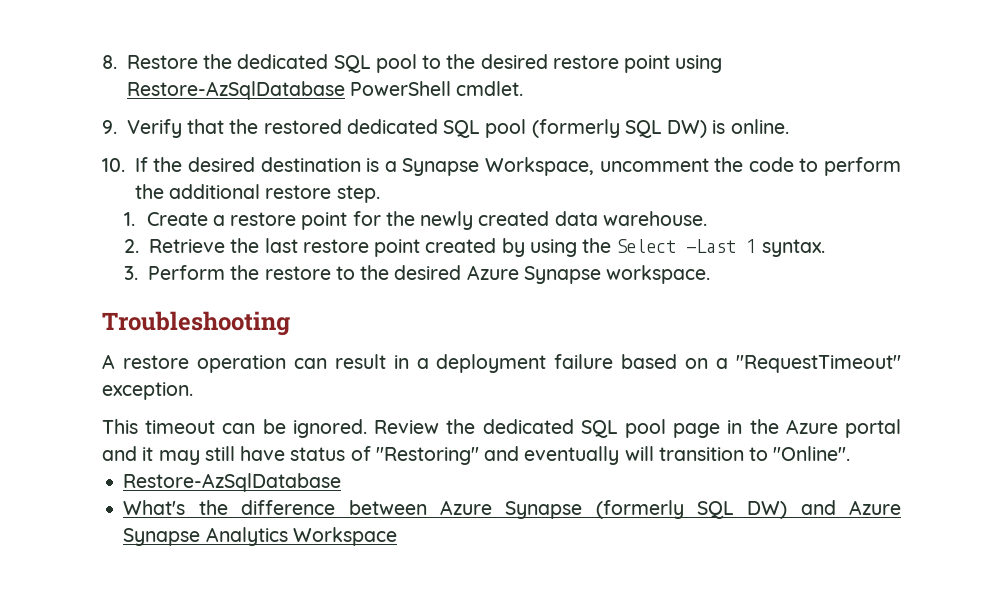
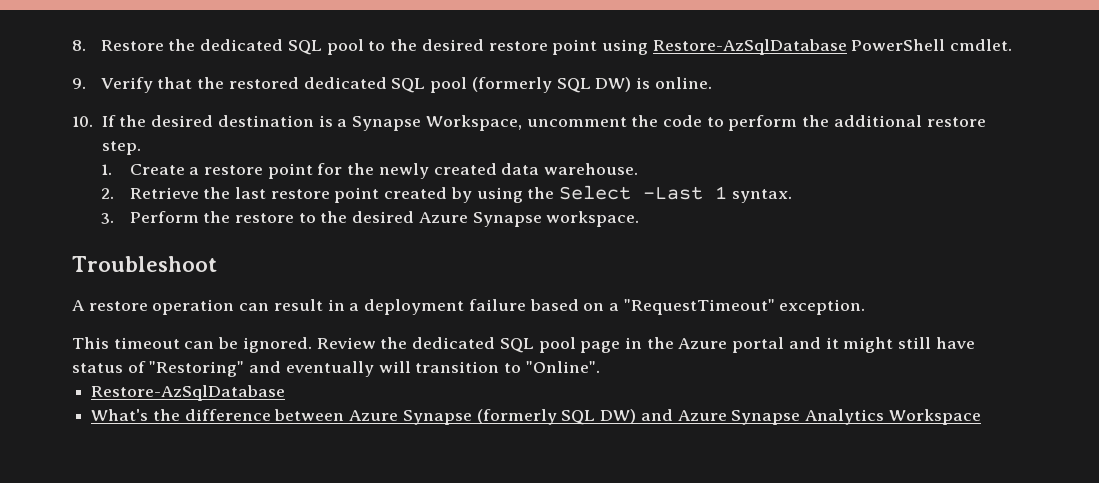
- Troubleshooting
+ Troubleshoot
- Review the dedicated SQL pool page in the Azure portal and it may still have status of "Restoring" and eventually will transition to "Online".
+ Review the dedicated SQL pool page in the Azure portal and it might still have status of "Restoring" and eventually will transition to "Online".

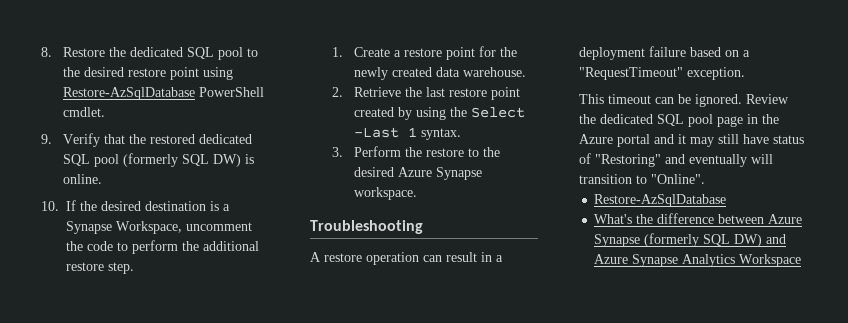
- Troubleshoot
+ Troubleshooting
- Review the dedicated SQL pool page in the Azure portal and it might still have status of "Restoring" and eventually will transition to "Online".
+ Review the dedicated SQL pool page in the Azure portal and it may still have status of "Restoring" and eventually will transition to "Online".

